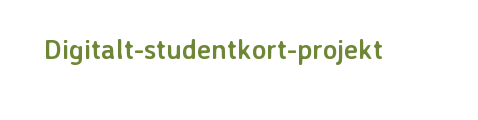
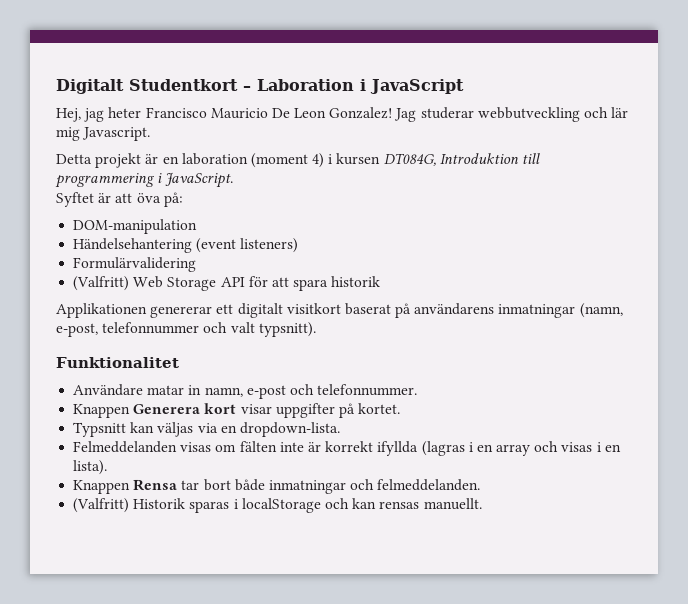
- Digitalt-studentkort-projekt
+ Digitalt Studentkort – Laboration i JavaScript
+ Hej, jag heter Francisco Mauricio De Leon Gonzalez! Jag studerar webbutveckling och lär mig Javascript.
+ Detta projekt är en laboration (moment 4) i kursen DT084G, Introduktion till programmering i JavaScript.
+ Syftet är att öva på:
+ DOM-manipulation
+ Händelsehantering (event listeners)
+ Formulärvalidering
+ (Valfritt) Web Storage API för att spara historik
+ Applikationen genererar ett digitalt visitkort baserat på användarens inmatningar (namn, e-post, telefonnummer och valt typsnitt).
+ Funktionalitet
+ Användare matar in namn, e-post och telefonnummer.
+ Knappen Generera kort visar uppgifter på kortet.
+ Typsnitt kan väljas via en dropdown-lista.
+ Felmeddelanden visas om fälten inte är korrekt ifyllda (lagras i en array och visas i en lista).
+ Knappen Rensa tar bort både inmatningar och felmeddelanden.
+ (Valfritt) Historik sparas i localStorage och kan rensas manuellt.

